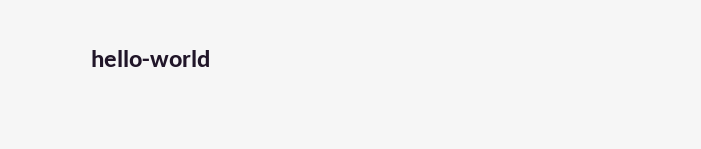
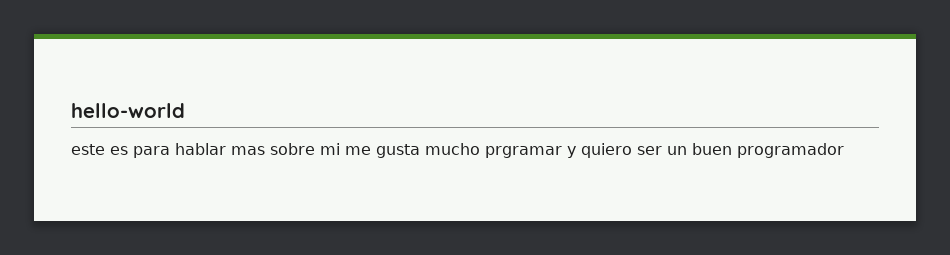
+ este es para hablar mas sobre mi me gusta mucho prgramar y quiero ser un buen programador

